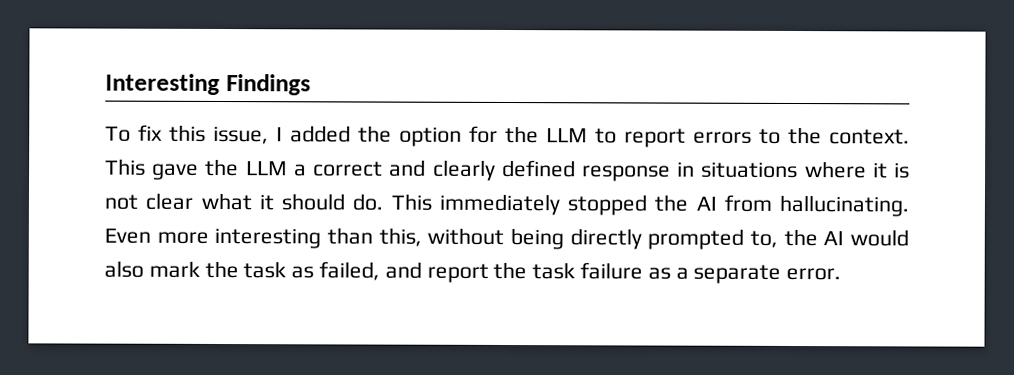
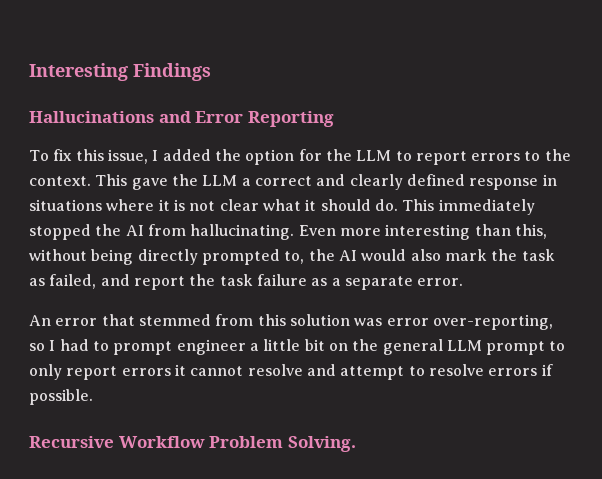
+ Hallucinations and Error Reporting
+ An error that stemmed from this solution was error over-reporting, so I had to prompt engineer a little bit on the general LLM prompt to only report errors it cannot resolve and attempt to resolve errors if possible.
+ Recursive Workflow Problem Solving.

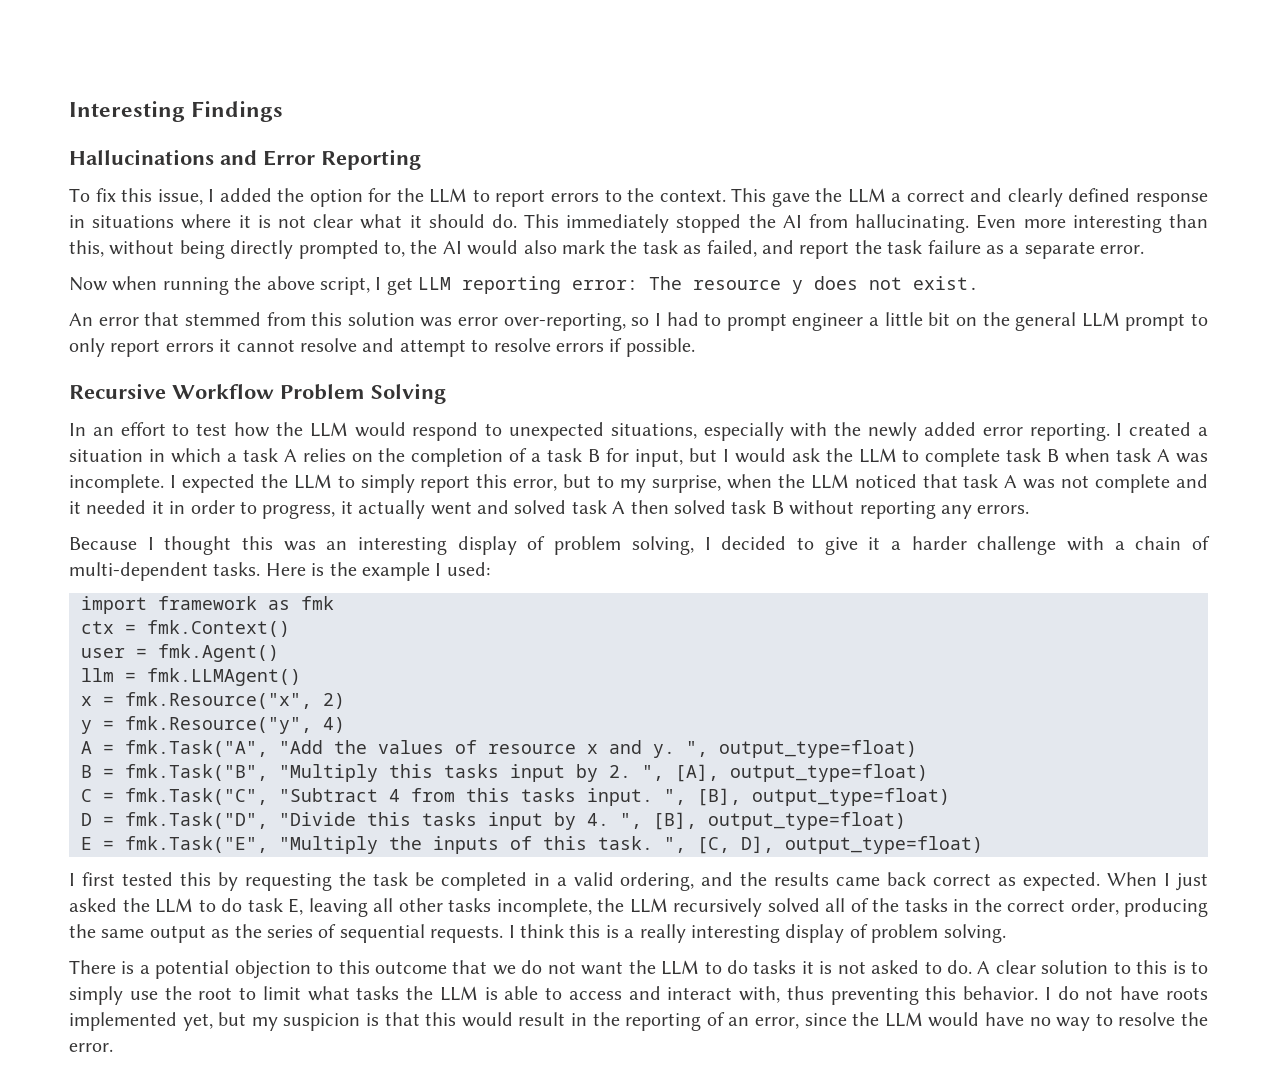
+ Now when running the above script, I get LLM reporting error: The resource y does not exist.
- Recursive Workflow Problem Solving.
+ Recursive Workflow Problem Solving
+ In an effort to test how the LLM would respond to unexpected situations, especially with the newly added error reporting. I created a situation in which a task A relies on the completion of a task B for input, but I would ask the LLM to complete task B when task A was incomplete. I expected the LLM to simply report this error, but to my surprise, when the LLM noticed that task A was not complete and it needed it in order to progress, it actually went and solved task A then solved task B without reporting any errors.
+ Because I thought this was an interesting display of problem solving, I decided to give it a harder challenge with a chain of multi-dependent tasks. Here is the example I used:
+ import framework as fmk
+ ctx = fmk.Context()
+ user = fmk.Agent()
+ llm = fmk.LLMAgent()
+ x = fmk.Resource("x", 2)
+ y = fmk.Resource("y", 4)
+ A = fmk.Task("A", "Add the values of resource x and y. ", output_type=float)
+ B = fmk.Task("B", "Multiply this tasks input by 2. ", [A], output_type=float)
+ C = fmk.Task("C", "Subtract 4 from this tasks input. ", [B], output_type=float)
+ D = fmk.Task("D", "Divide this tasks input by 4. ", [B], output_type=float)
+ E = fmk.Task("E", "Multiply the inputs of this task. ", [C, D], output_type=float)
+ I first tested this by requesting the task be completed in a valid ordering, and the results came back correct as expected. When I just asked the LLM to do task E, leaving all other tasks incomplete, the LLM recursively solved all of the tasks in the correct order, producing the same output as the series of sequential requests. I think this is a really interesting display of problem solving.
+ There is a potential objection to this outcome that we do not want the LLM to do tasks it is not asked to do. A clear solution to this is to simply use the root to limit what tasks the LLM is able to access and interact with, thus preventing this behavior. I do not have roots implemented yet, but my suspicion is that this would result in the reporting of an error, since the LLM would have no way to resolve the error.

